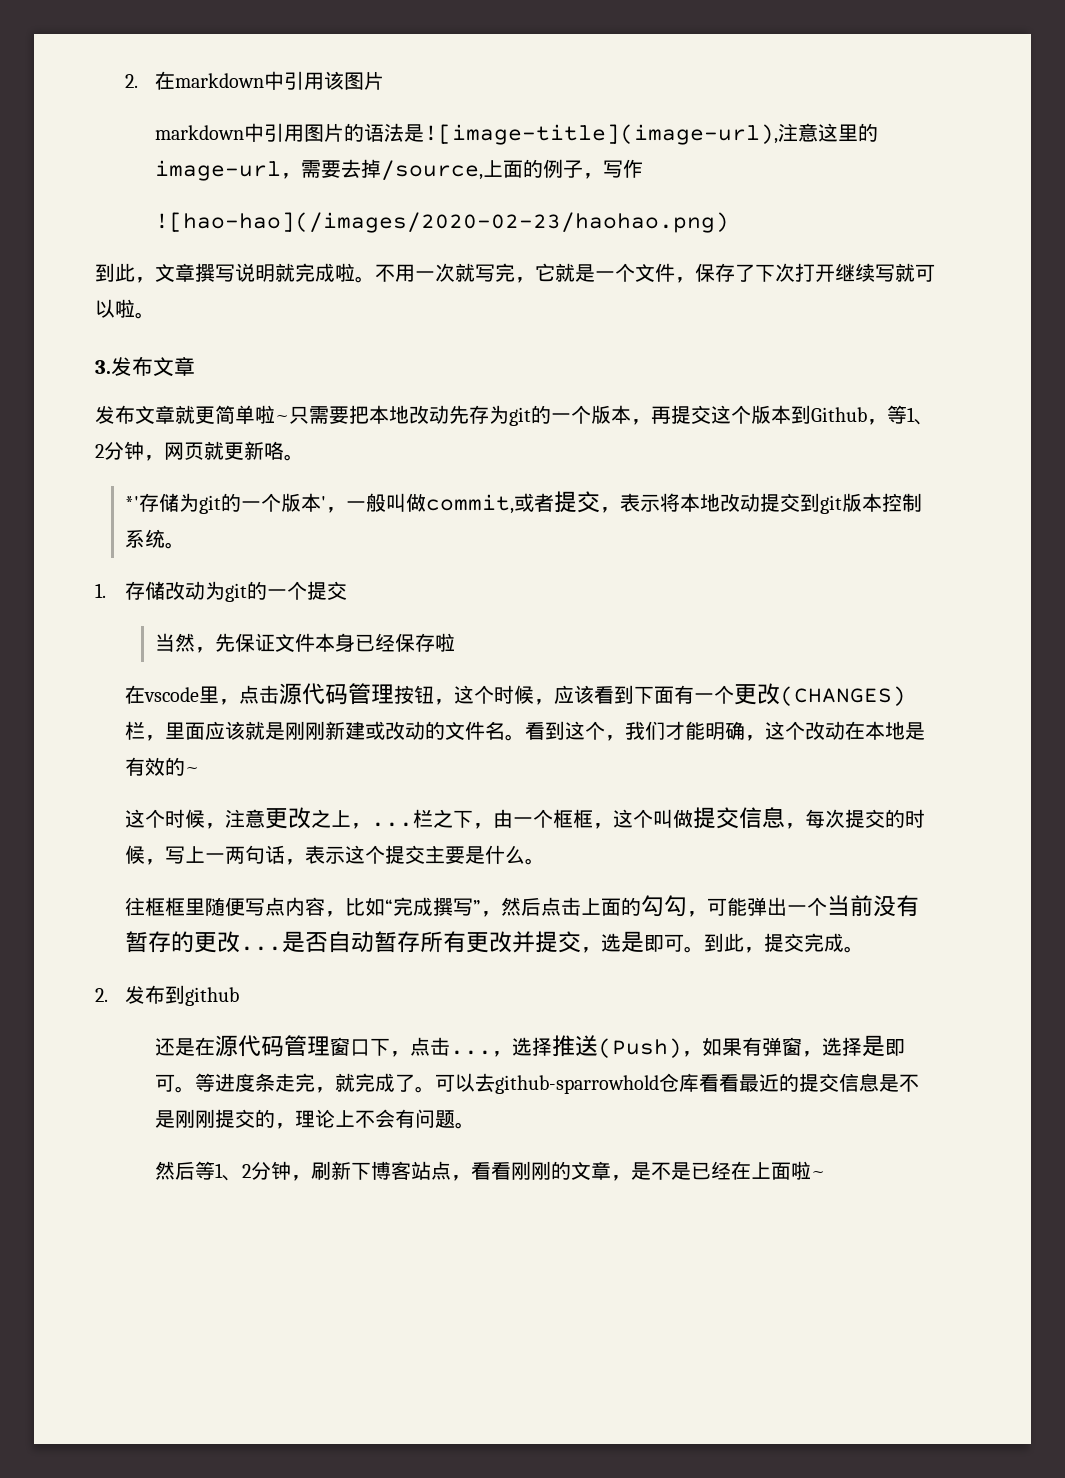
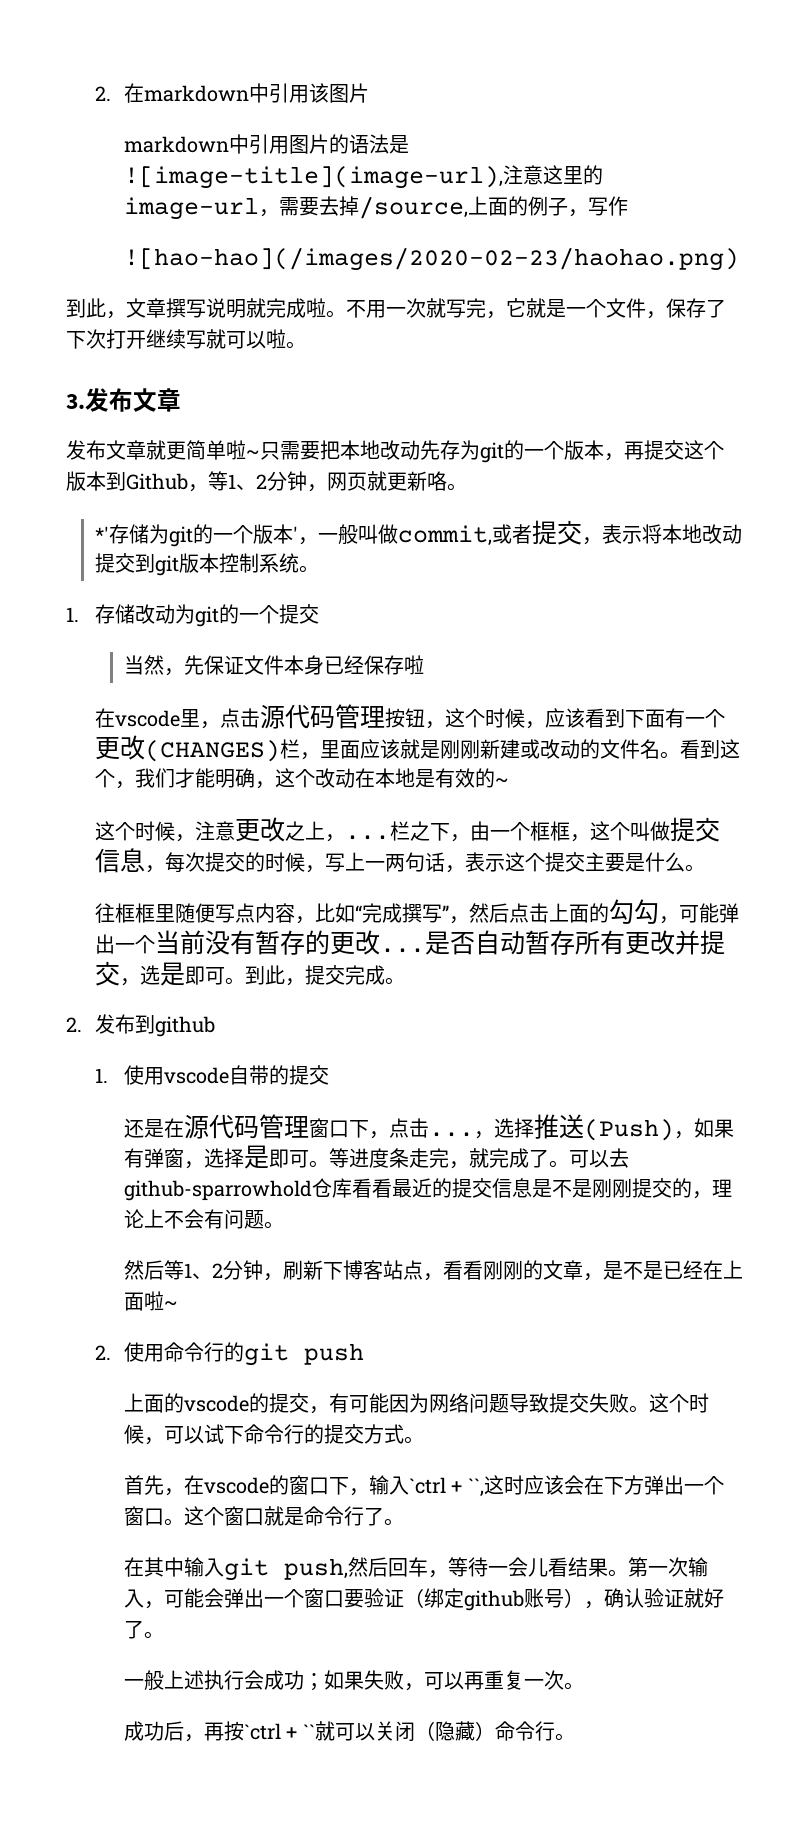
+ 1.使用vscode自带的提交
+ 2.使用命令行的git push
+ 上面的vscode的提交，有可能因为网络问题导致提交失败。这个时候，可以试下命令行的提交方式。
+ 首先，在vscode的窗口下，输入`ctrl + ``,这时应该会在下方弹出一个窗口。这个窗口就是命令行了。
+ 在其中输入git push,然后回车，等待一会儿看结果。第一次输入，可能会弹出一个窗口要验证（绑定github账号），确认验证就好了。
+ 一般上述执行会成功；如果失败，可以再重复一次。
+ 成功后，再按`ctrl + ``就可以关闭（隐藏）命令行。

